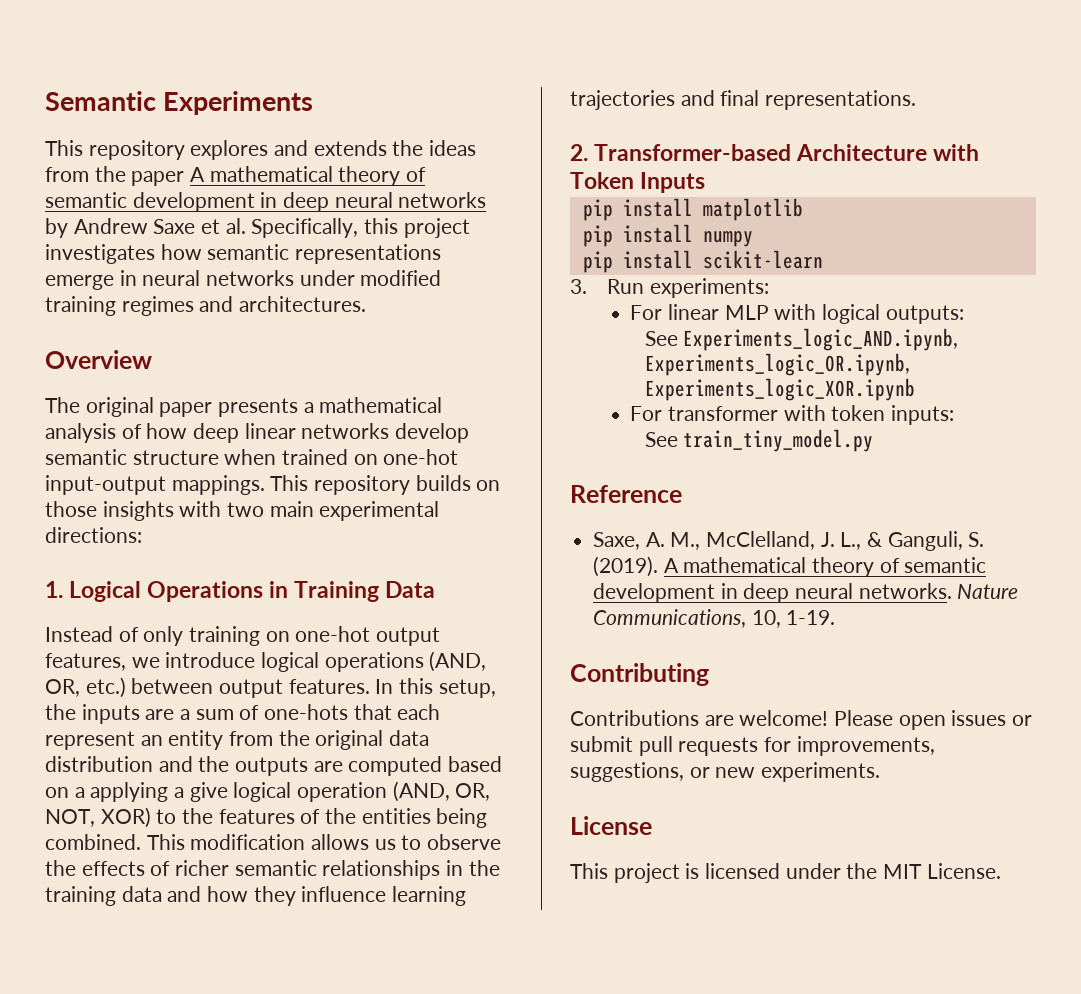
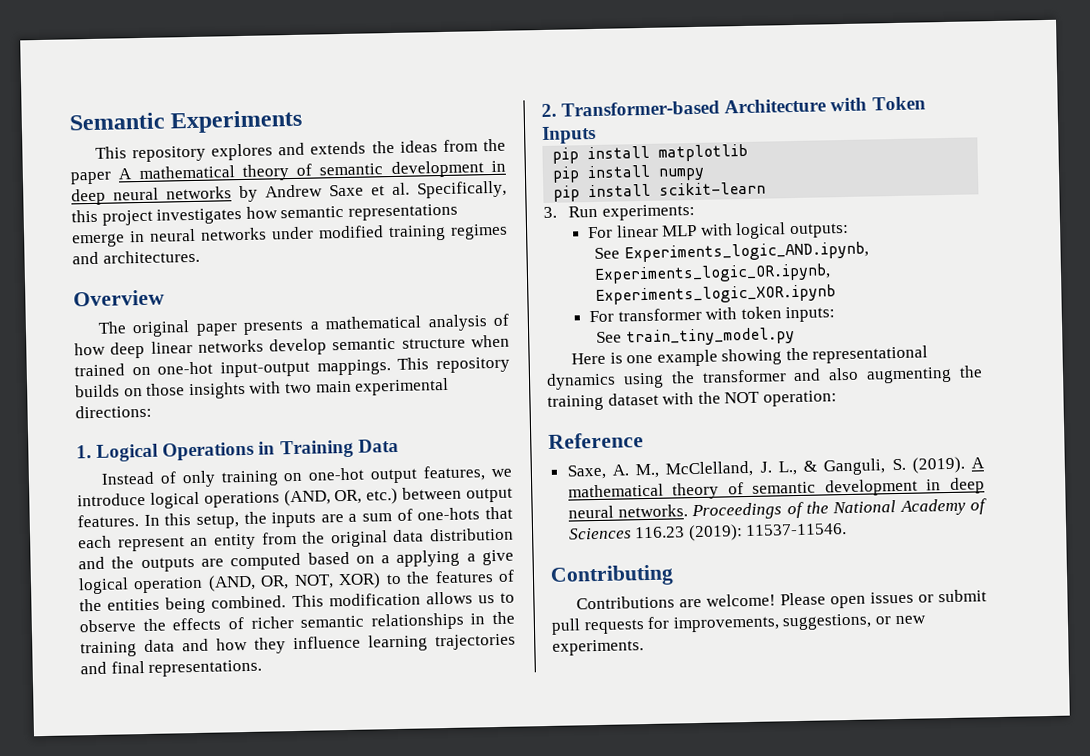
+ Here is one example showing the representational dynamics using the transformer and also augmenting the training dataset with the NOT operation:
- Nature Communications, 10, 1-19.
+ Proceedings of the National Academy of Sciences 116.23 (2019): 11537-11546.
- License
- This project is licensed under the MIT License.

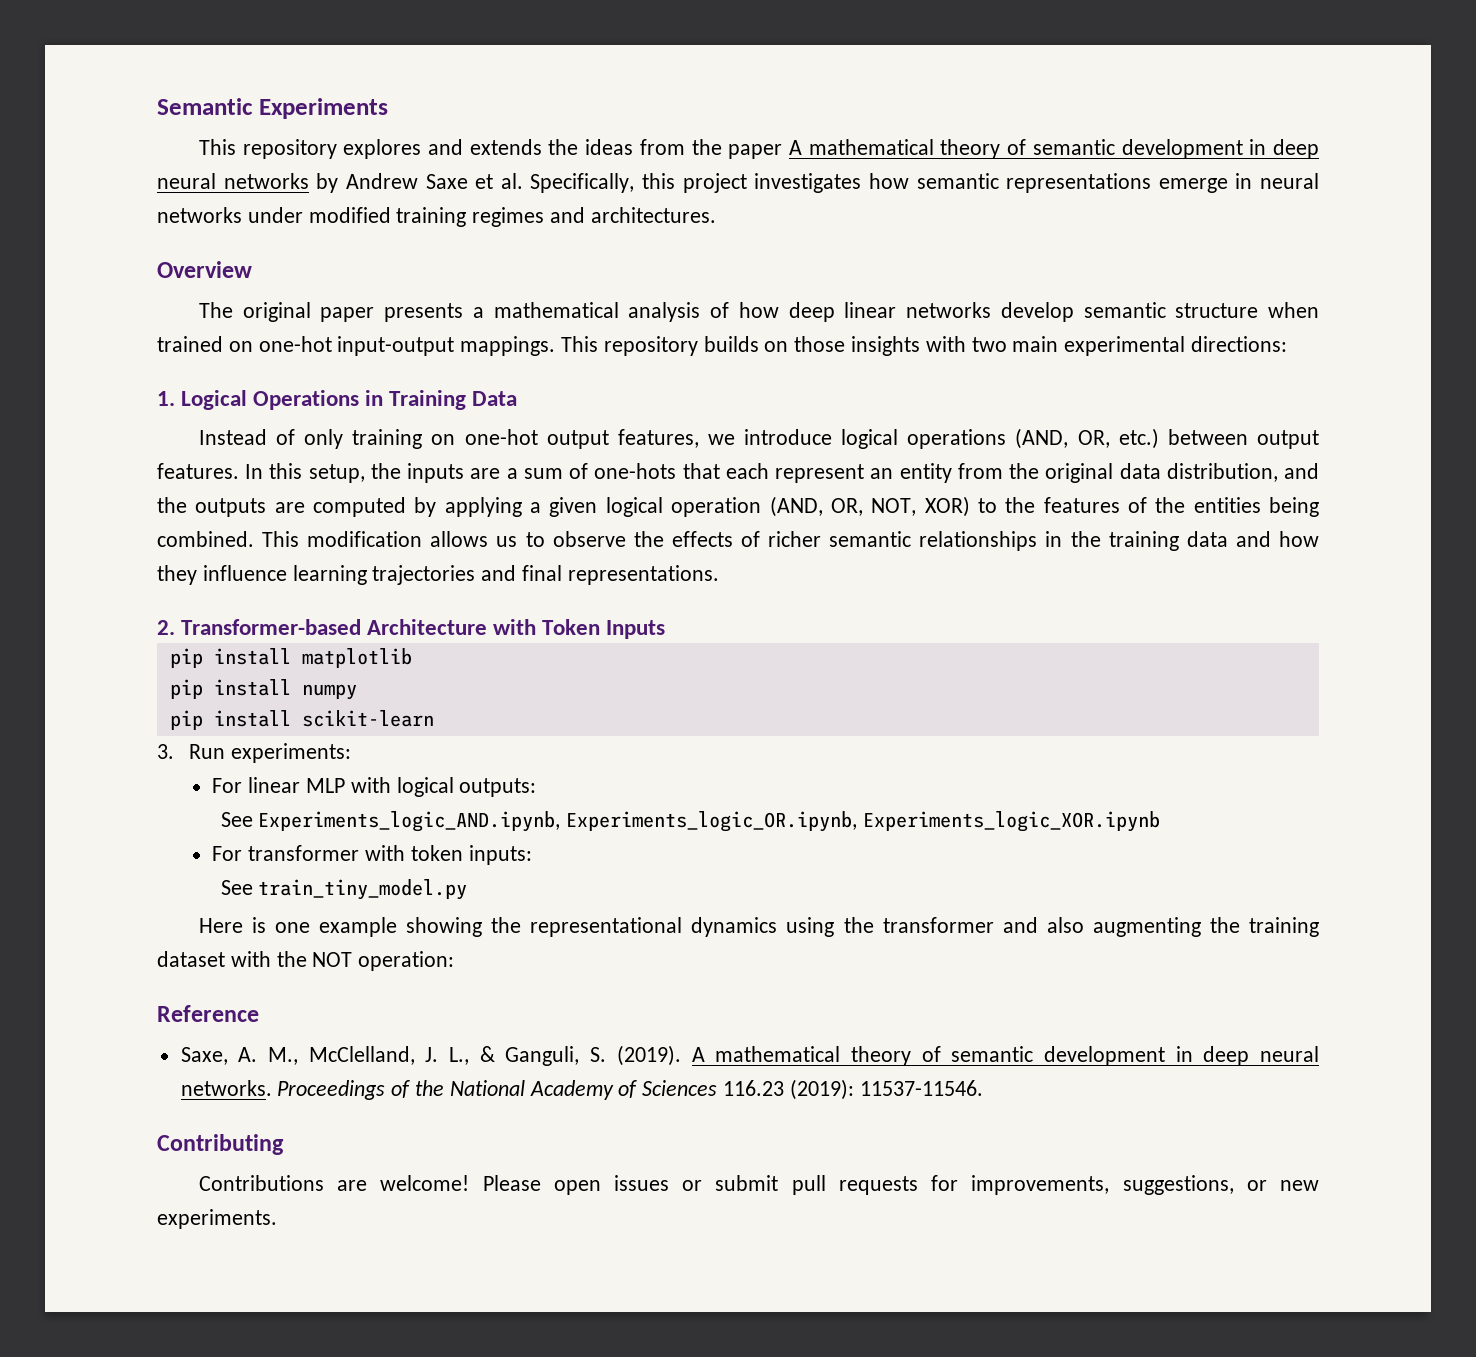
- In this setup, the inputs are a sum of one-hots that each represent an entity from the original data distribution and the outputs are computed based on a applying a give logical operation (AND, OR, NOT, XOR) to the features of the entities being combined.
+ In this setup, the inputs are a sum of one-hots that each represent an entity from the original data distribution, and the outputs are computed by applying a given logical operation (AND, OR, NOT, XOR) to the features of the entities being combined.

